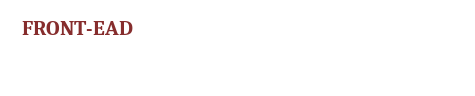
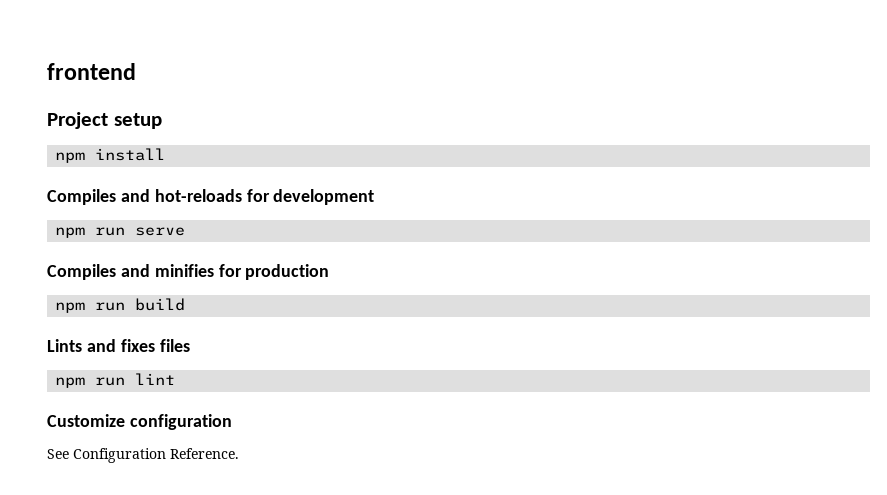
- FRONT-EAD
+ frontend
+ Project setup
+ npm install
+ Compiles and hot-reloads for development
+ npm run serve
+ Compiles and minifies for production
+ npm run build
+ Lints and fixes files
+ npm run lint
+ Customize configuration
+ See Configuration Reference.

